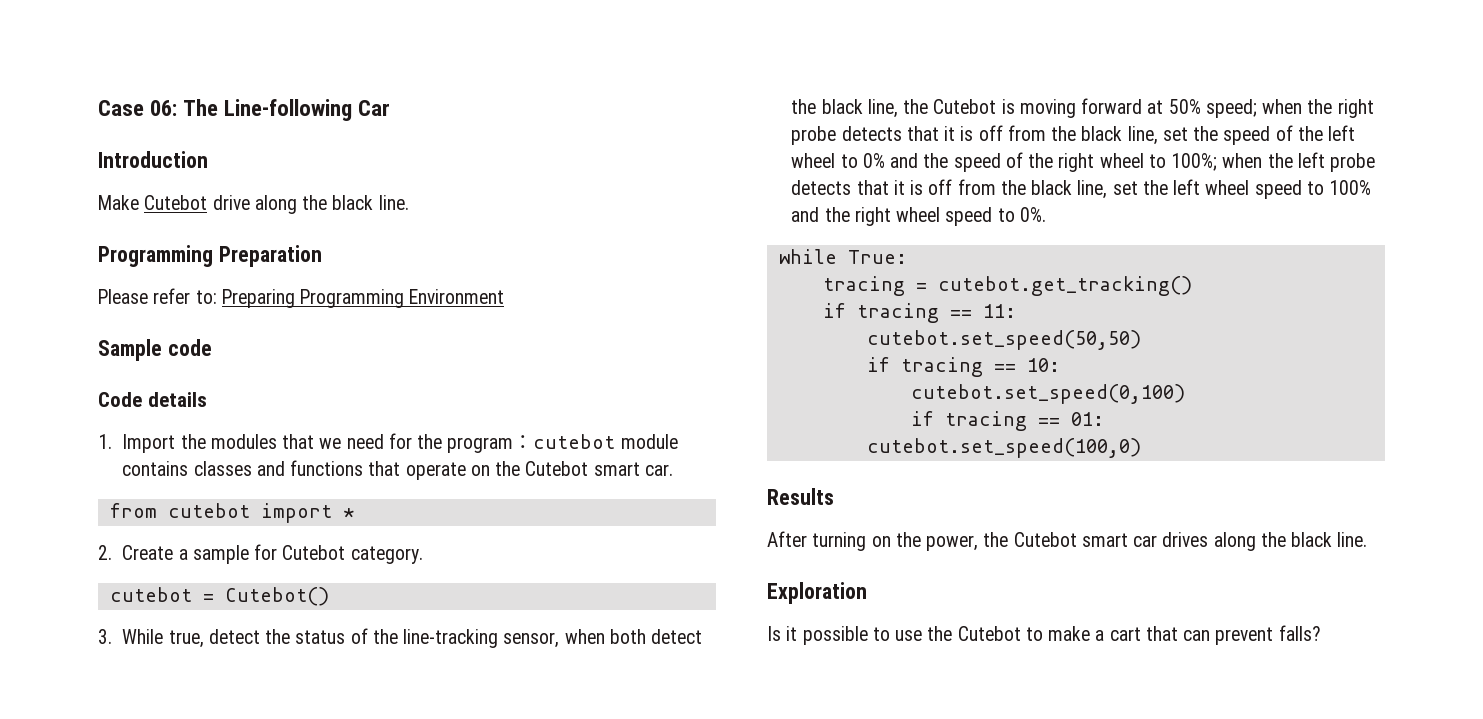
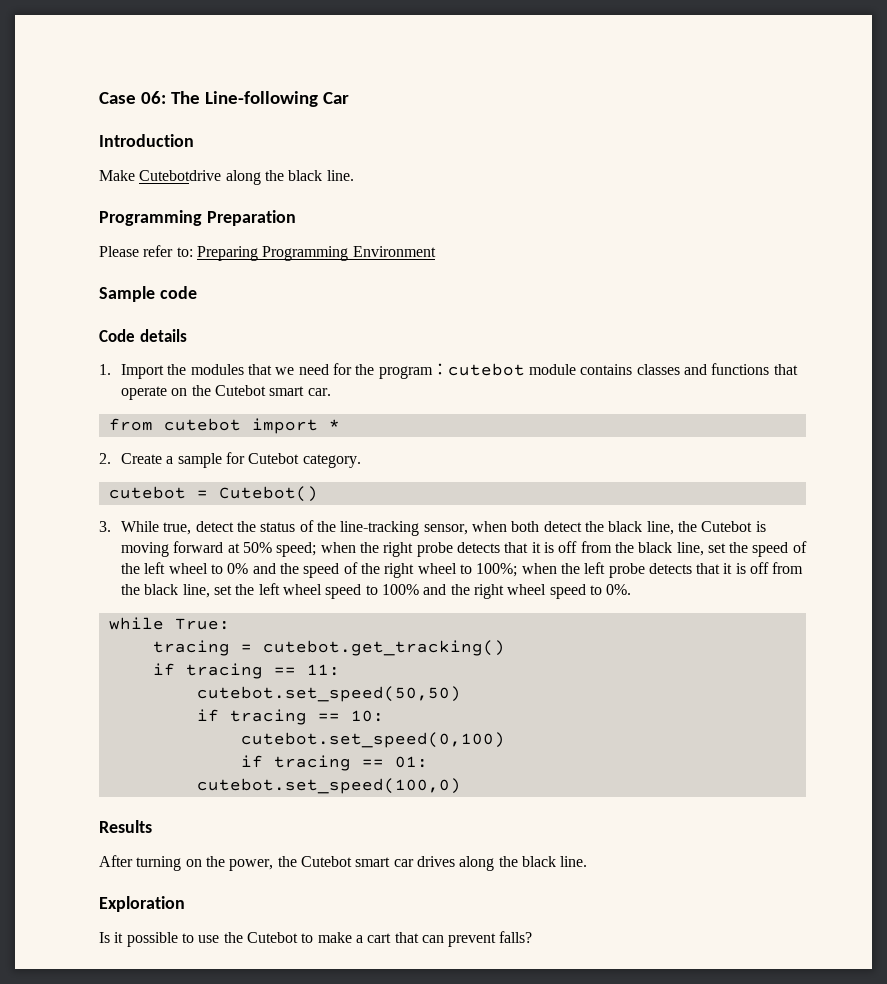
- Make Cutebot drive along the black line.
+ Make Cutebotdrive along the black line.

